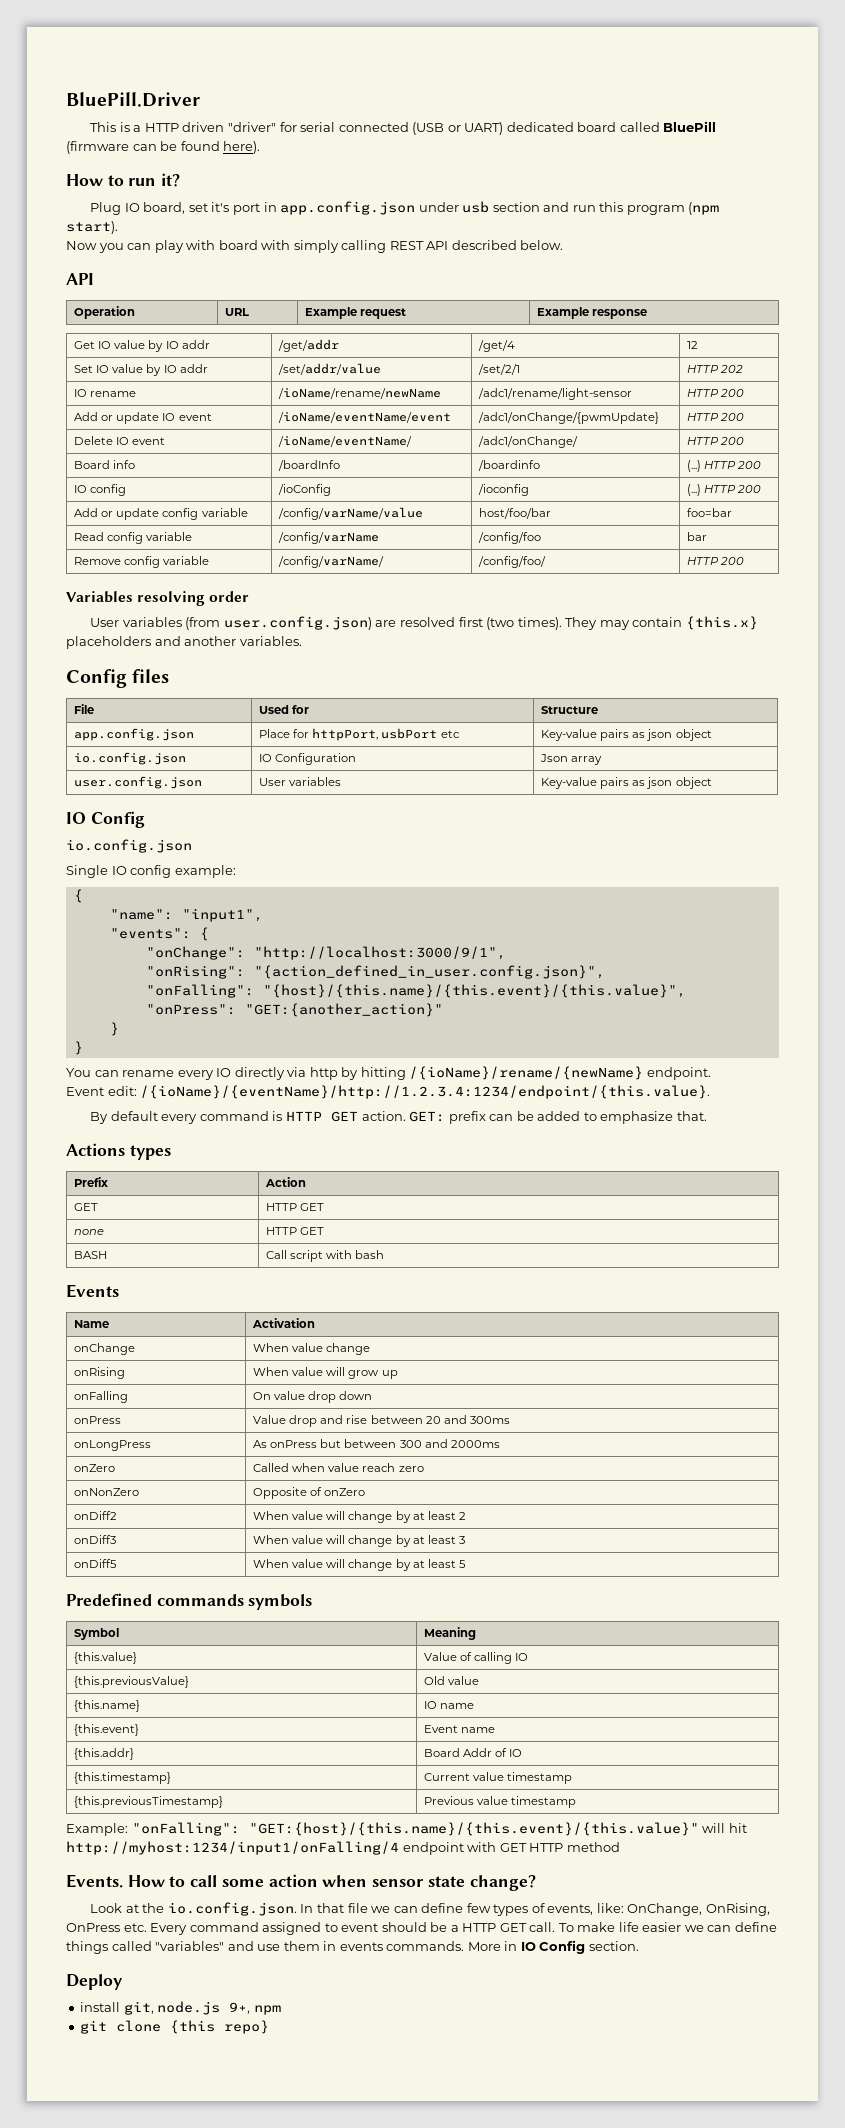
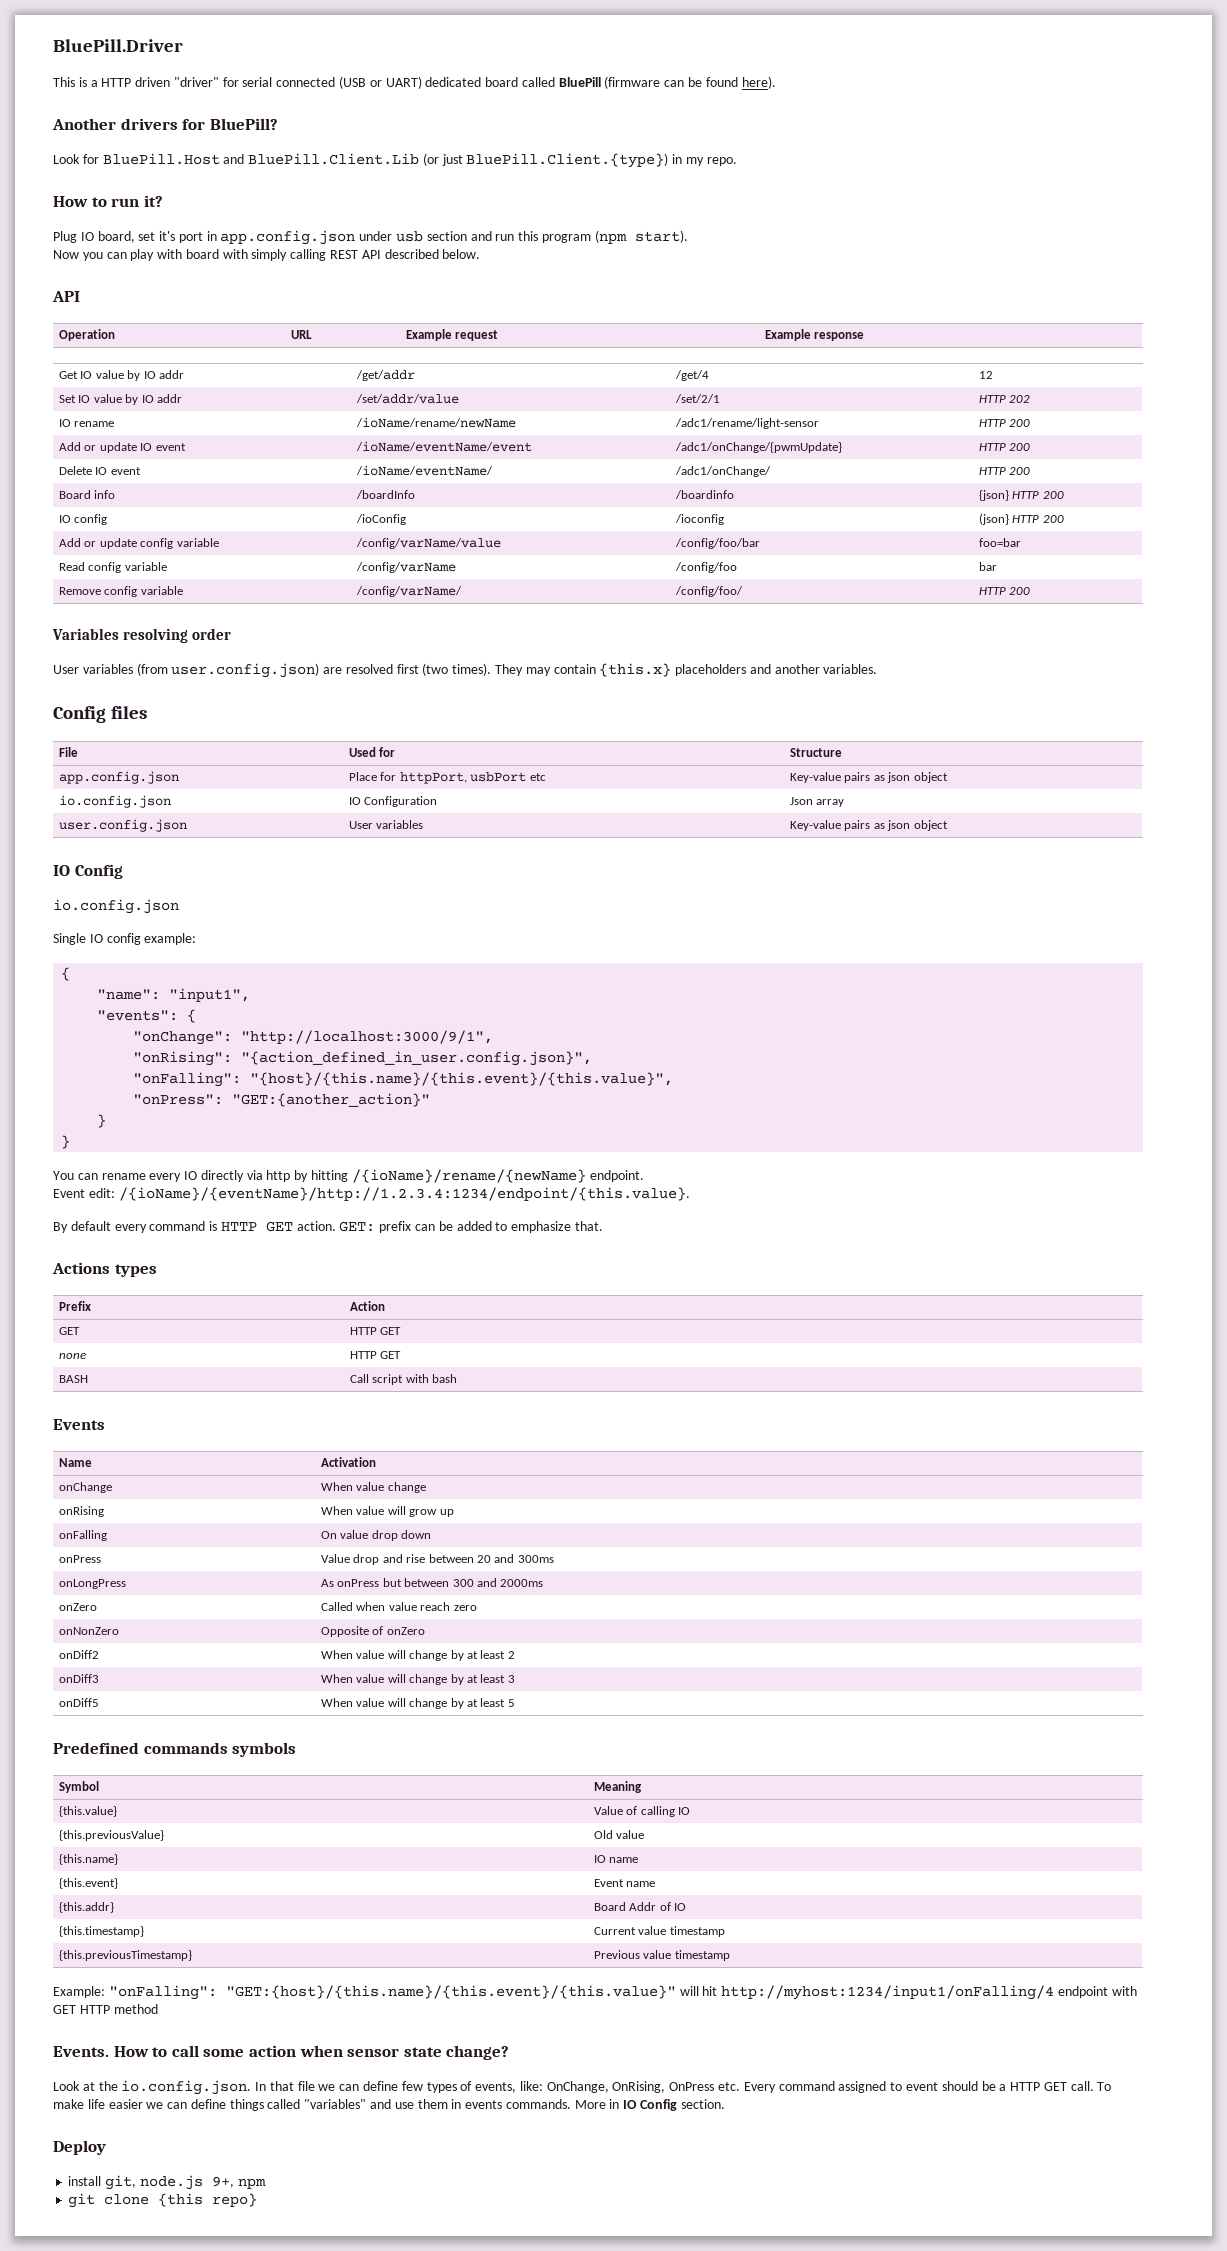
+ Another drivers for BluePill?
+ Look for BluePill.Host and BluePill.Client.Lib (or just BluePill.Client.{type}) in my repo.
- Board info | /boardInfo | /boardinfo | (...) HTTP 200
+ Board info | /boardInfo | /boardinfo | {json} HTTP 200
- IO config | /ioConfig | /ioconfig | (...) HTTP 200
+ IO config | /ioConfig | /ioconfig | (json} HTTP 200
- Add or update config variable | /config/varName/value | host/foo/bar | foo=bar
+ Add or update config variable | /config/varName/value | /config/foo/bar | foo=bar

